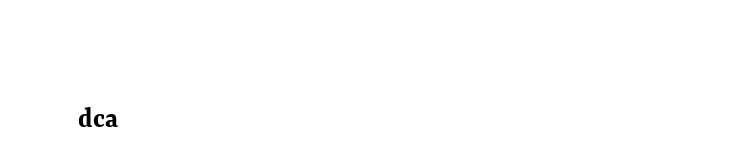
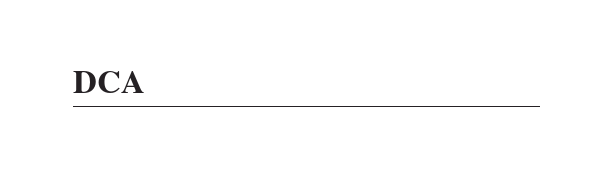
- dca
+ DCA

